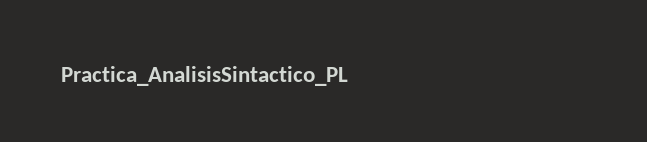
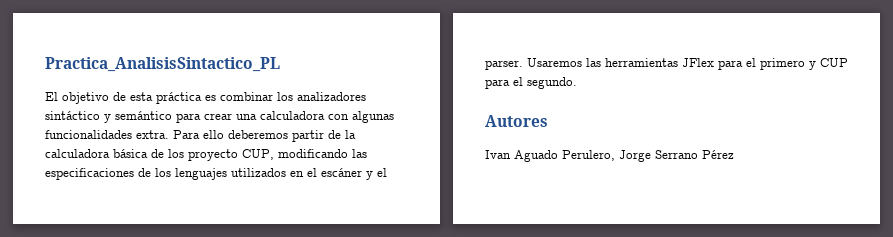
+ El objetivo de esta práctica es combinar los analizadores sintáctico y semántico para crear una calculadora con algunas funcionalidades extra. Para ello deberemos partir de la calculadora básica de los proyecto CUP, modificando las especificaciones de los lenguajes utilizados en el escáner y el parser. Usaremos las herramientas JFlex para el primero y CUP para el segundo.
+ Autores
+ Ivan Aguado Perulero, Jorge Serrano Pérez

